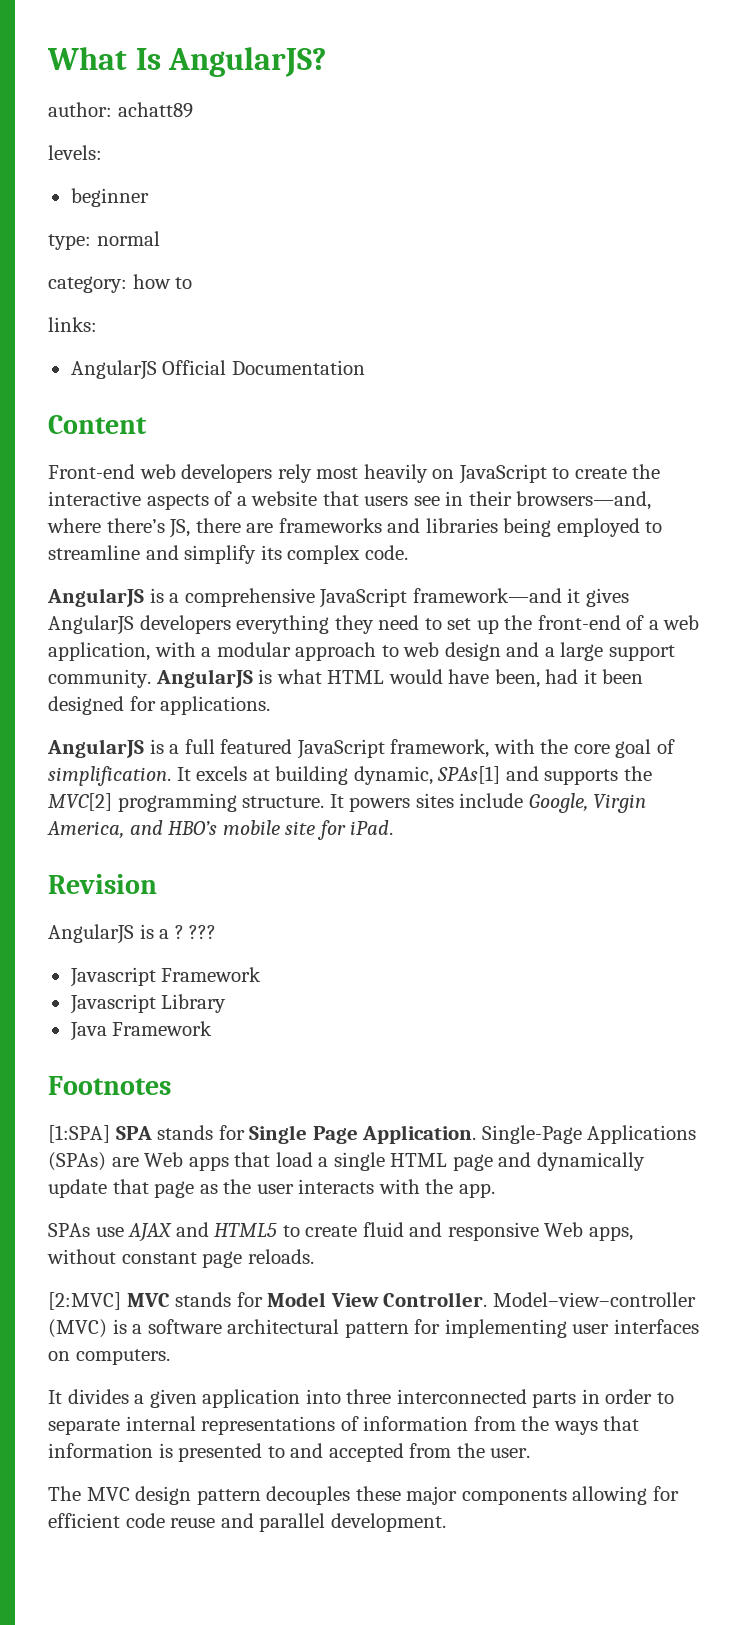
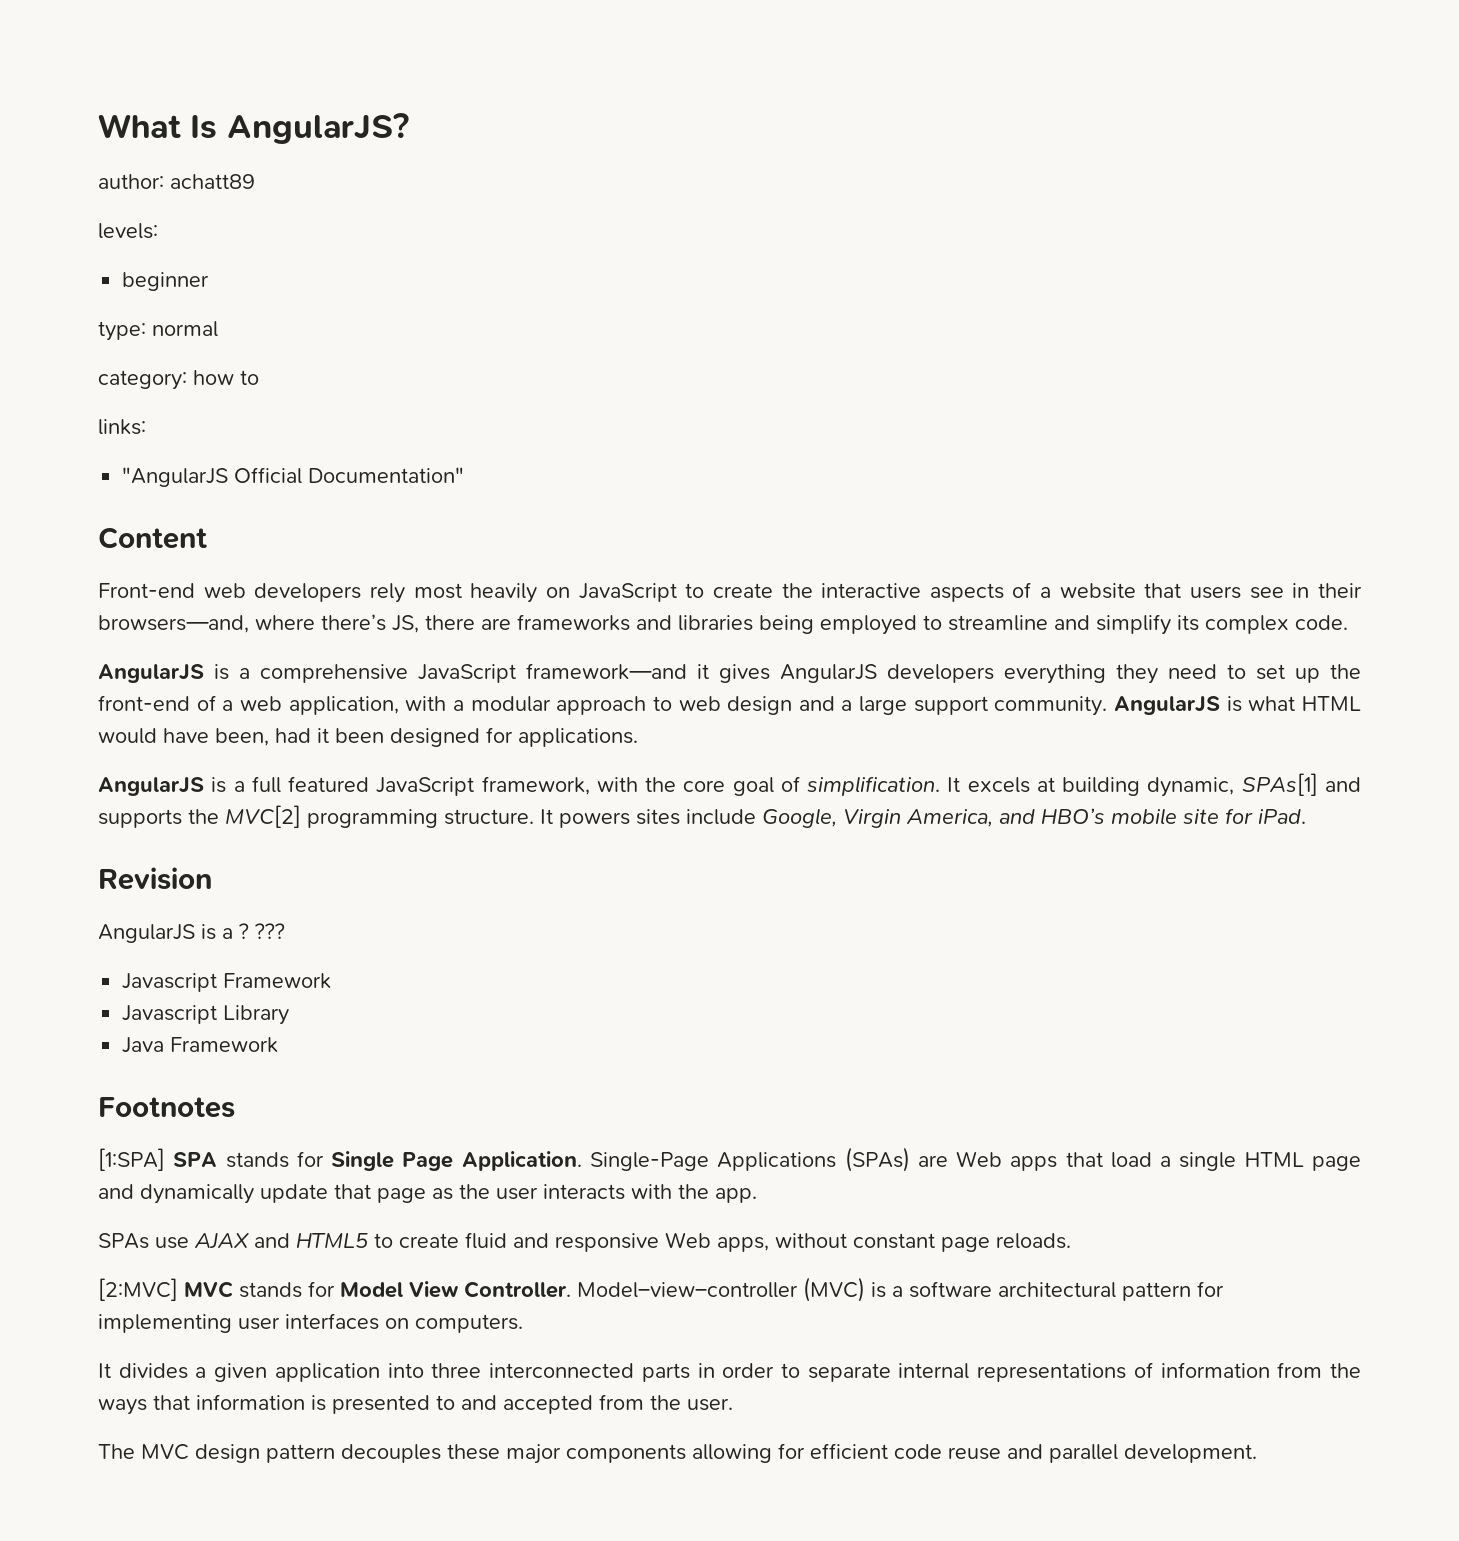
- AngularJS Official Documentation
+ "AngularJS Official Documentation"

